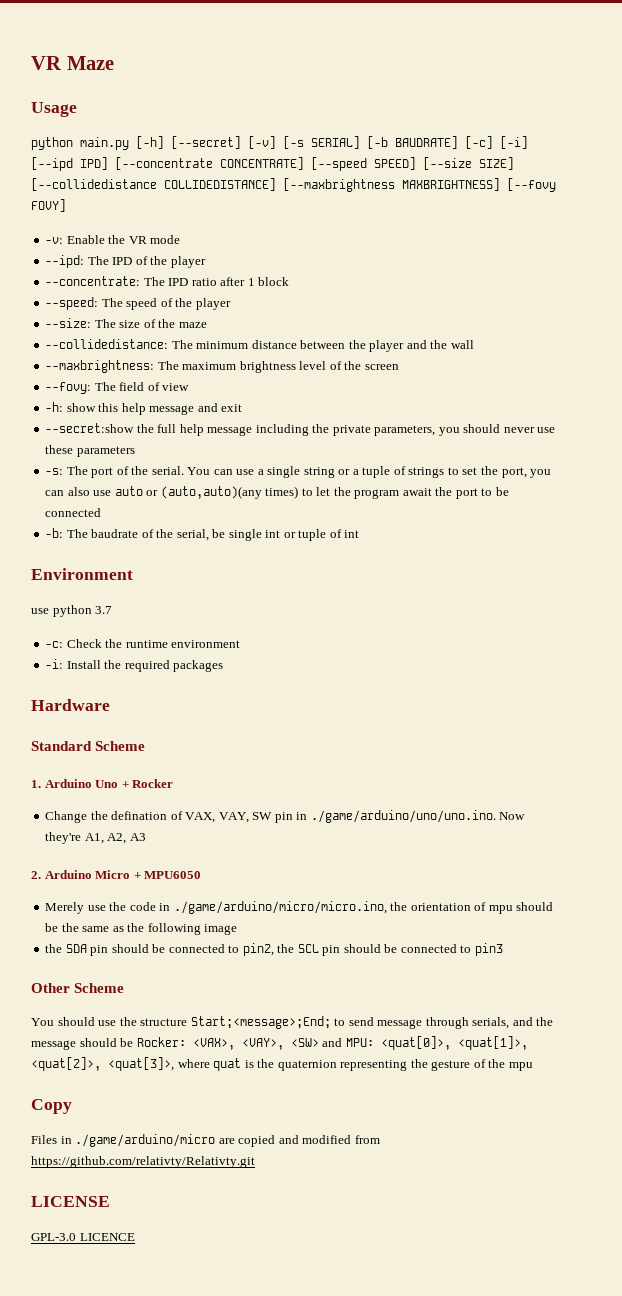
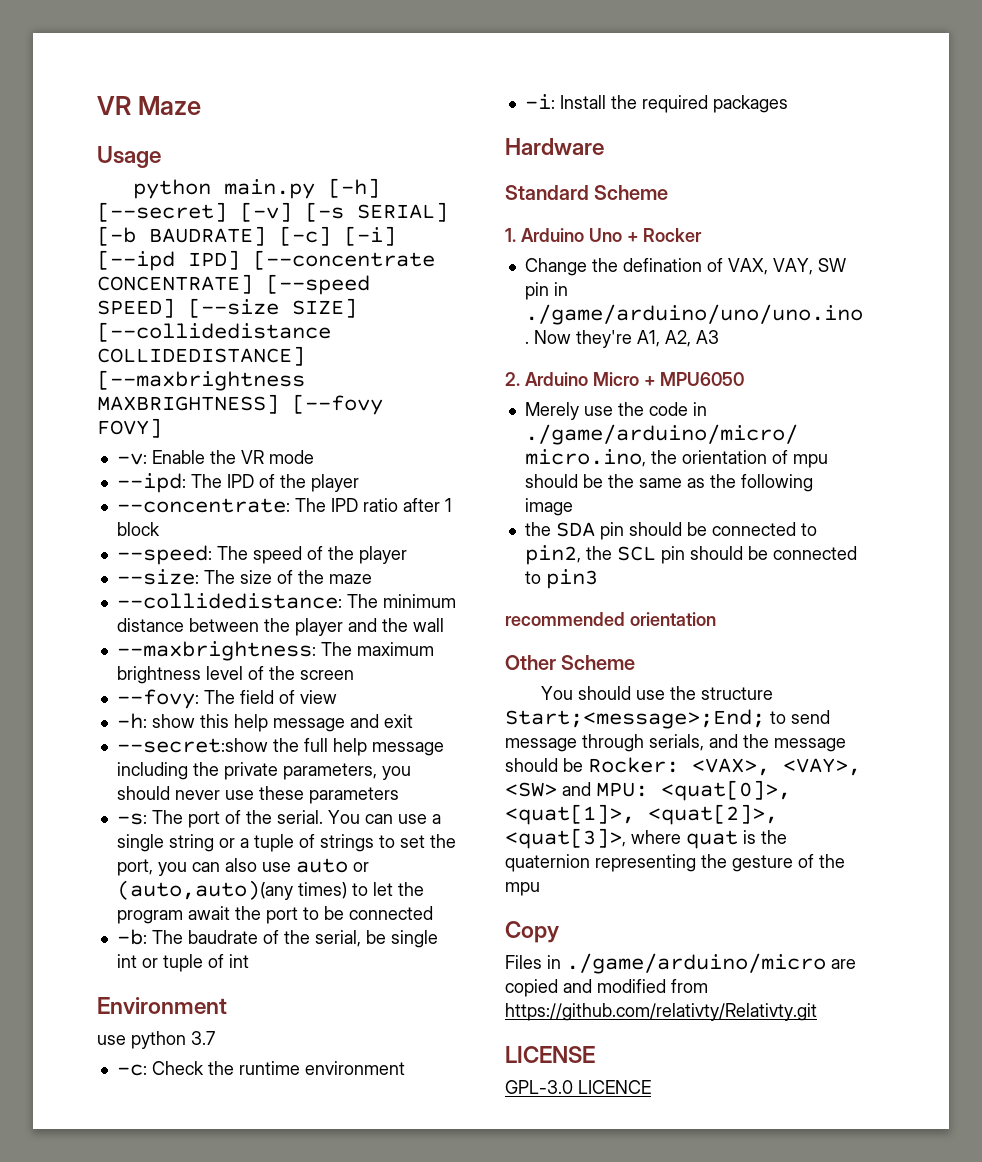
+ recommended orientation

